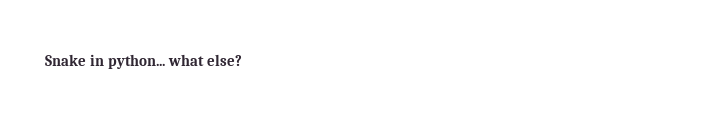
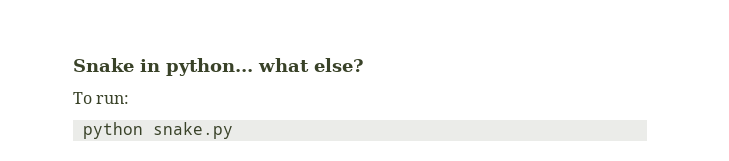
+ To run:
+ python snake.py

